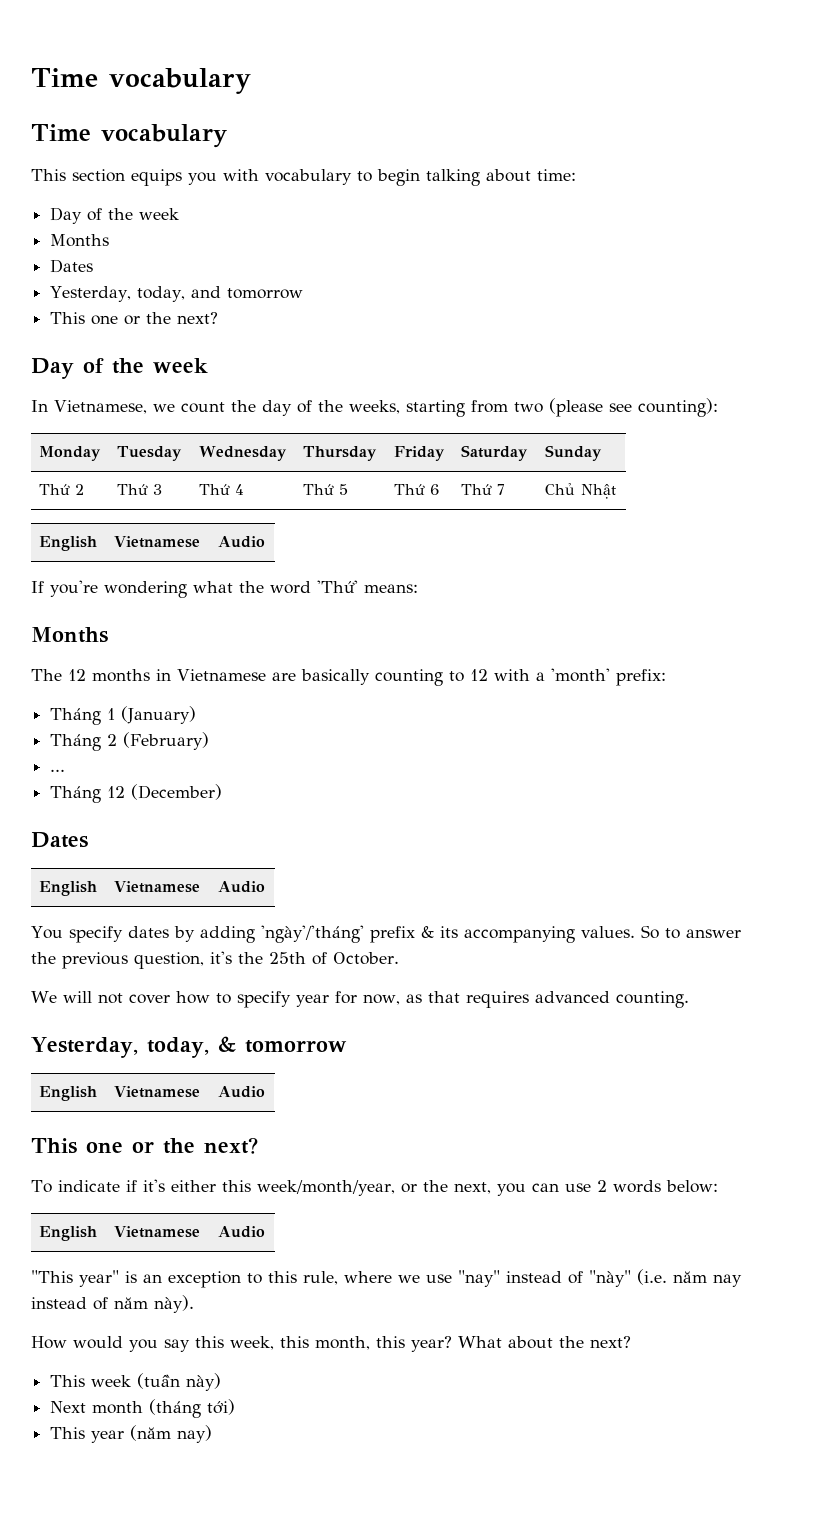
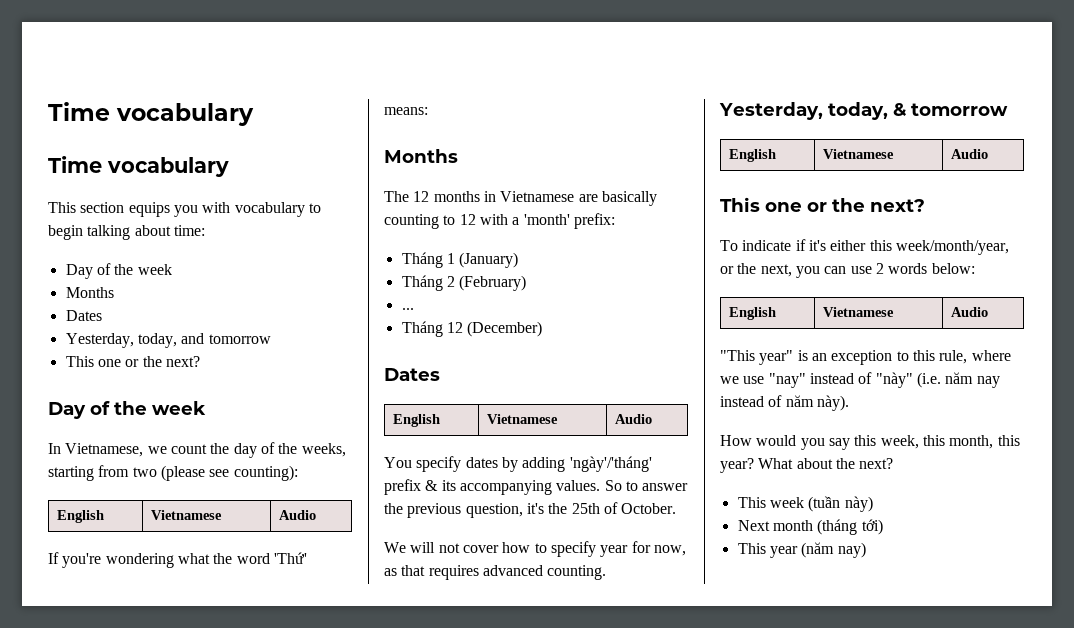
- Monday | Tuesday | Wednesday | Thursday | Friday | Saturday | Sunday
- Thứ 2 | Thứ 3 | Thứ 4 | Thứ 5 | Thứ 6 | Thứ 7 | Chủ Nhật

